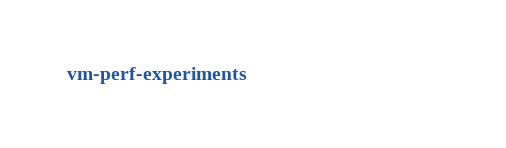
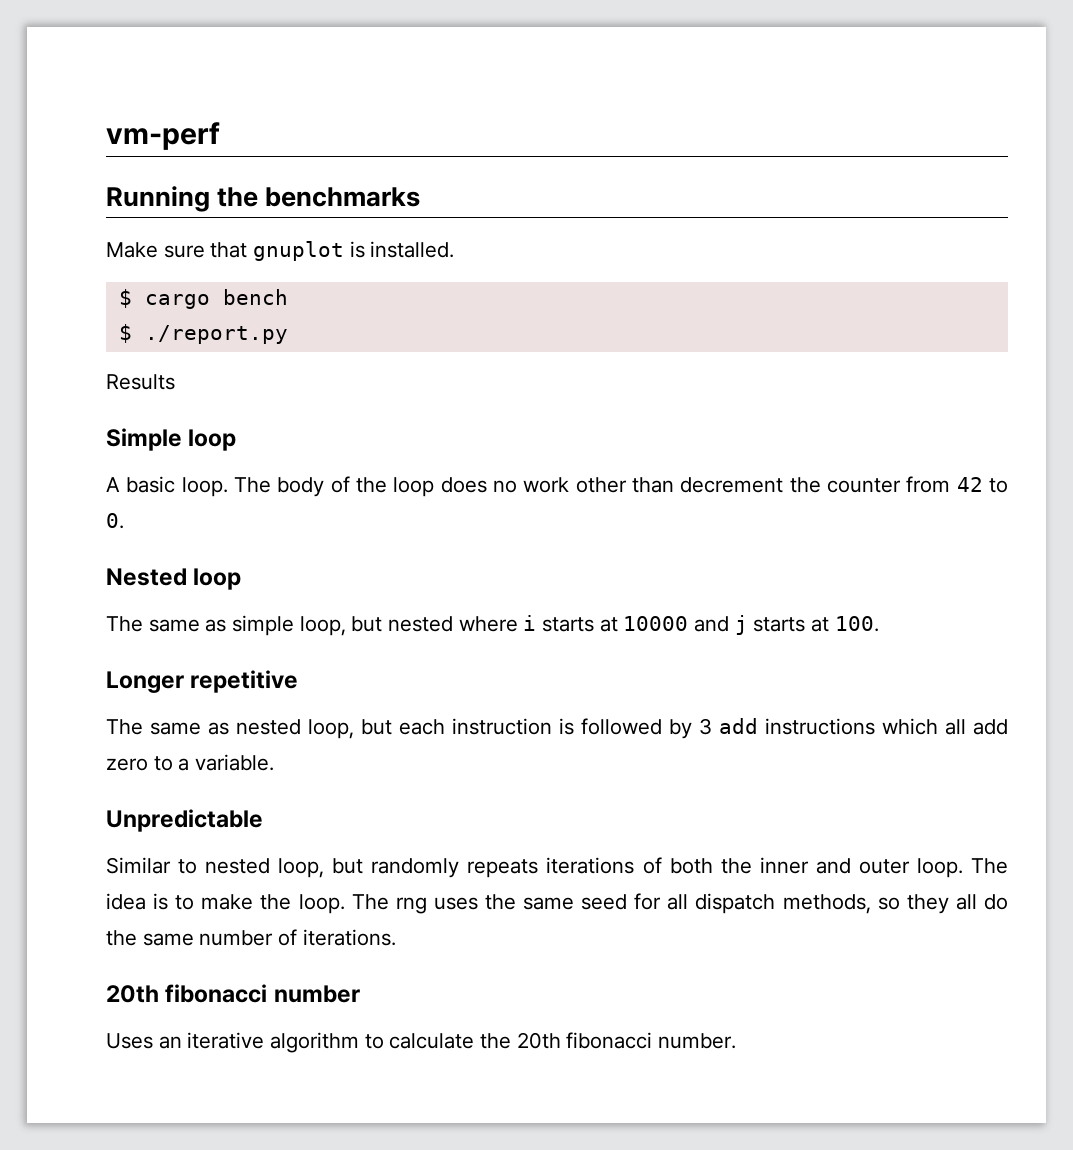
- vm-perf-experiments
+ vm-perf
+ Running the benchmarks
+ Make sure that gnuplot is installed.
+ $ cargo bench
+ $ ./report.py
+ Results
+ Simple loop
+ A basic loop. The body of the loop does no work other than decrement the counter from 42 to 0.
+ Nested loop
+ The same as simple loop, but nested where i starts at 10000 and j starts at 100.
+ Longer repetitive
+ The same as nested loop, but each instruction is followed by 3 add instructions which all add zero to a variable.
+ Unpredictable
+ Similar to nested loop, but randomly repeats iterations of both the inner and outer loop. The idea is to make the loop. The rng uses the same seed for all dispatch methods, so they all do the same number of iterations.
+ 20th fibonacci number
+ Uses an iterative algorithm to calculate the 20th fibonacci number.

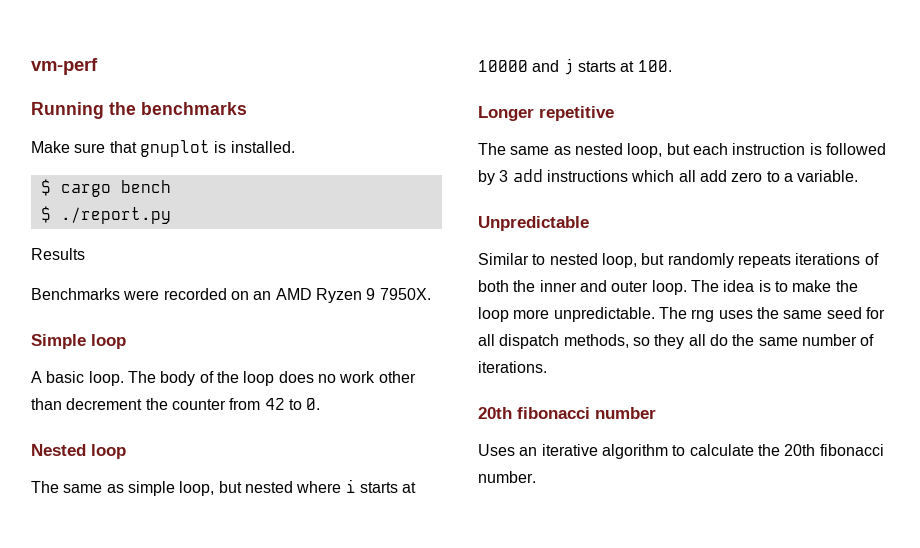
+ Benchmarks were recorded on an AMD Ryzen 9 7950X.
- The idea is to make the loop.
+ The idea is to make the loop more unpredictable.

